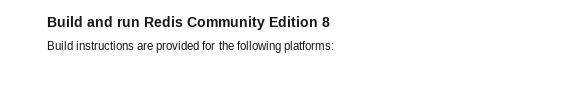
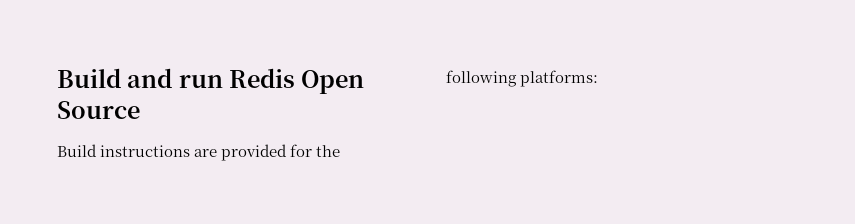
- Build and run Redis Community Edition 8
+ Build and run Redis Open Source

